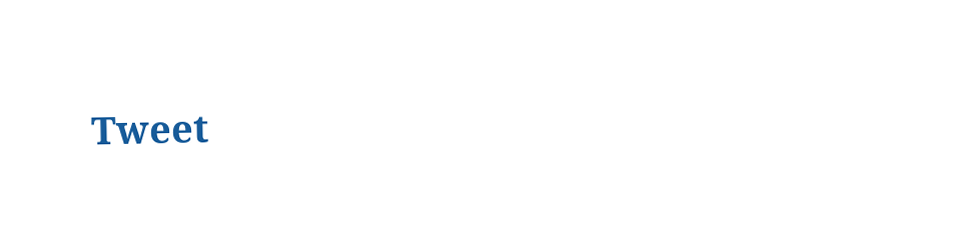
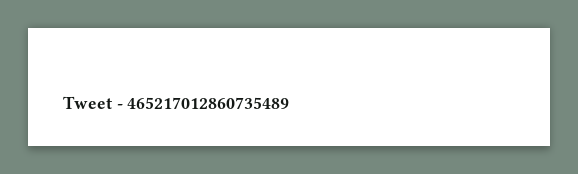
- Tweet
+ Tweet - 465217012860735489

